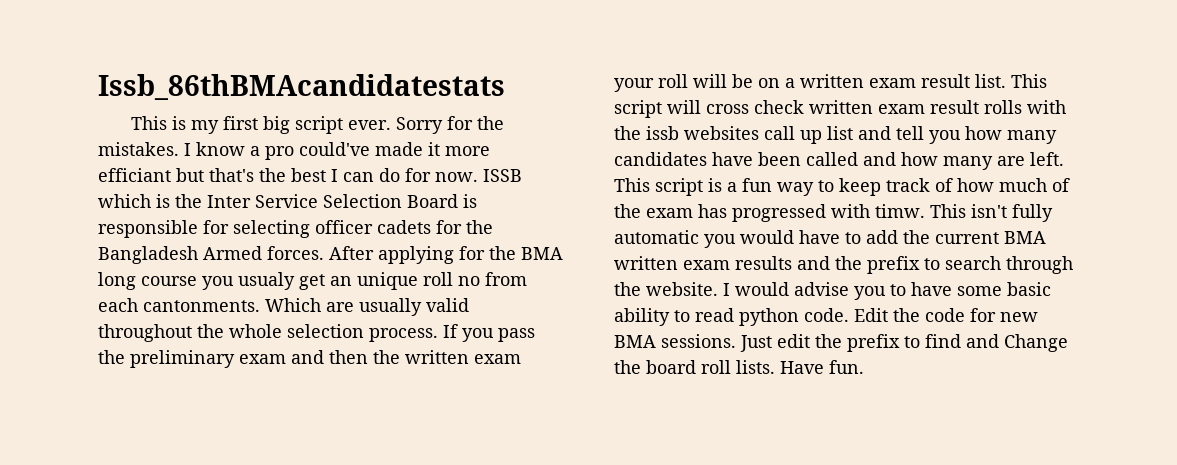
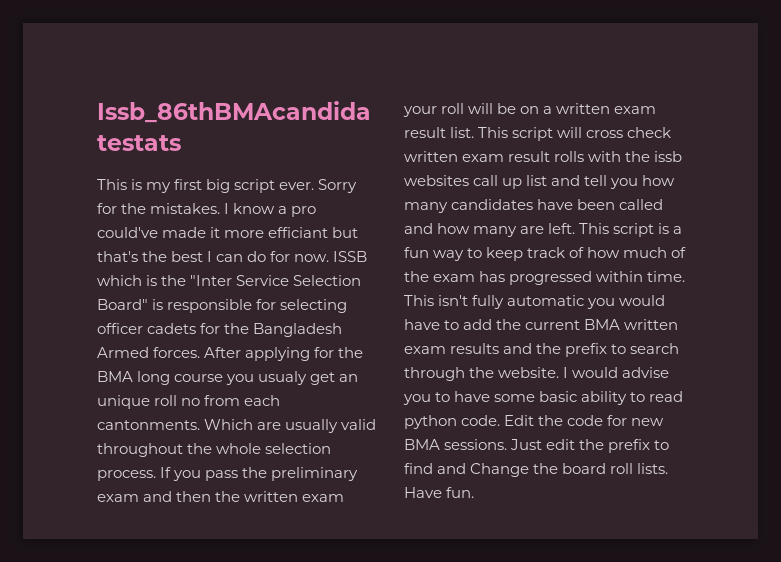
- ISSB which is the Inter Service Selection Board is responsible for selecting officer cadets for the Bangladesh Armed forces.
+ ISSB which is the "Inter Service Selection Board" is responsible for selecting officer cadets for the Bangladesh Armed forces.
- This script is a fun way to keep track of how much of the exam has progressed with timw.
+ This script is a fun way to keep track of how much of the exam has progressed within time.

